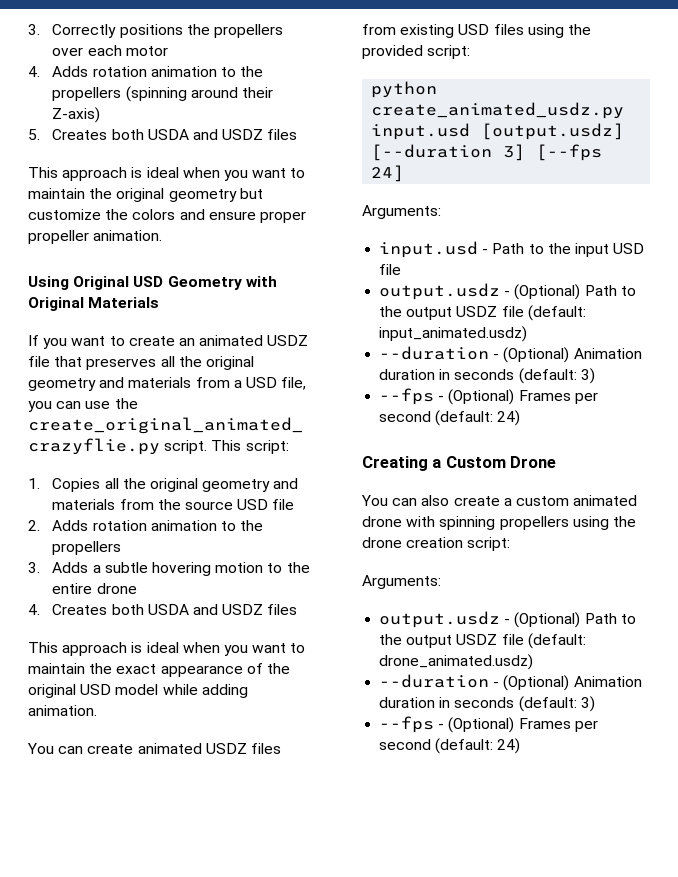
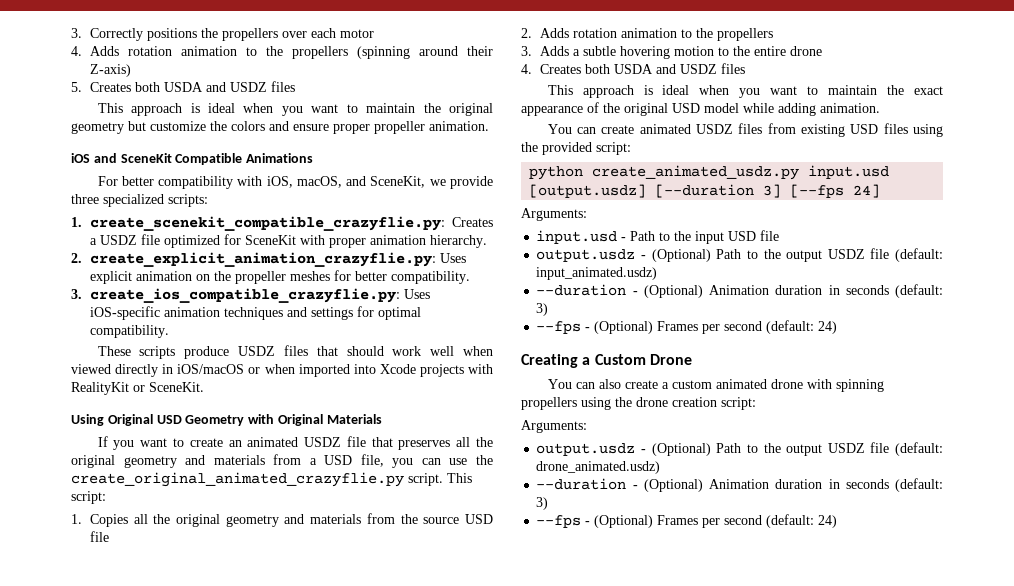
+ iOS and SceneKit Compatible Animations
+ For better compatibility with iOS, macOS, and SceneKit, we provide three specialized scripts:
+ 1. create_scenekit_compatible_crazyflie.py: Creates a USDZ file optimized for SceneKit with proper animation hierarchy.
+ 2. create_explicit_animation_crazyflie.py: Uses explicit animation on the propeller meshes for better compatibility.
+ 3. create_ios_compatible_crazyflie.py: Uses iOS-specific animation techniques and settings for optimal compatibility.
+ These scripts produce USDZ files that should work well when viewed directly in iOS/macOS or when imported into Xcode projects with RealityKit or SceneKit.

